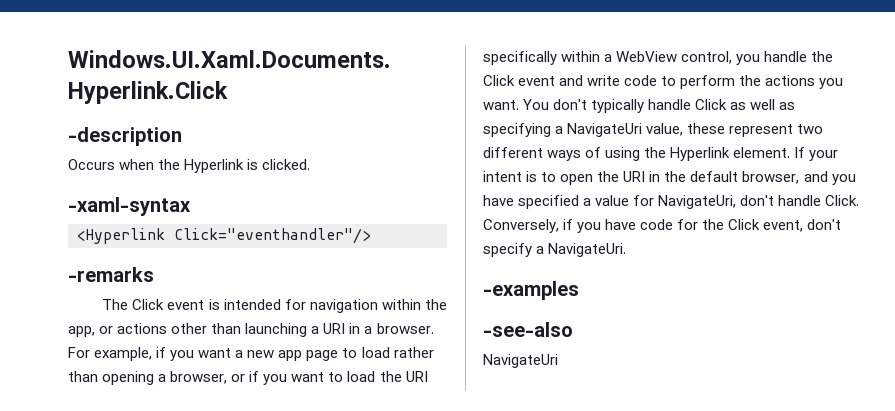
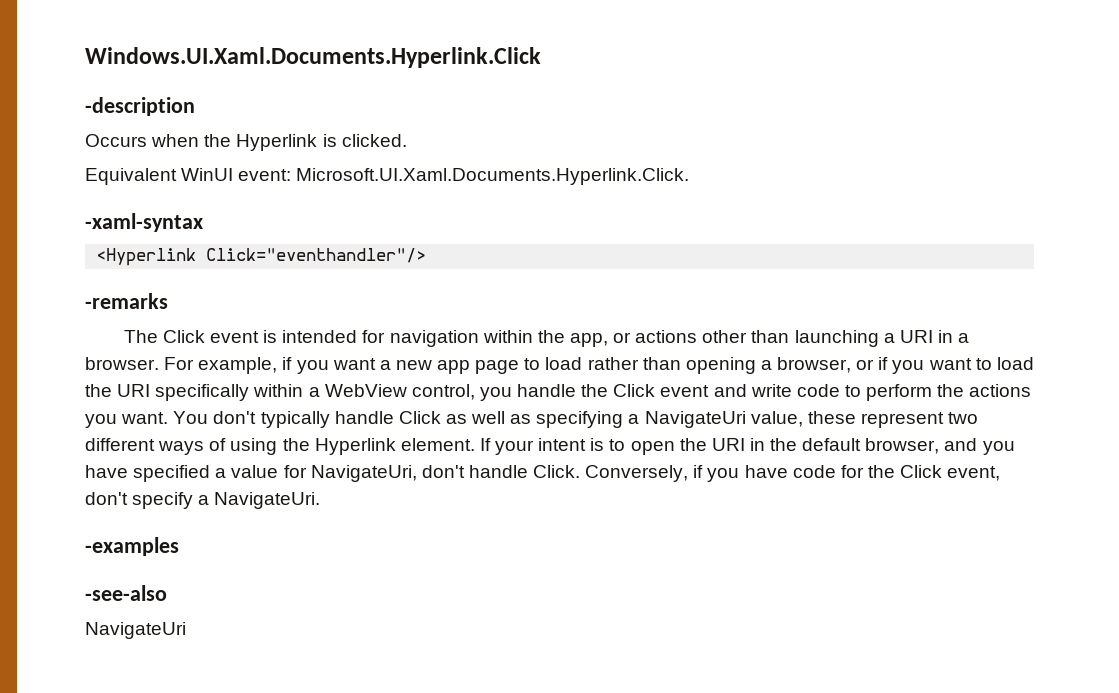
+ Equivalent WinUI event: Microsoft.UI.Xaml.Documents.Hyperlink.Click.

